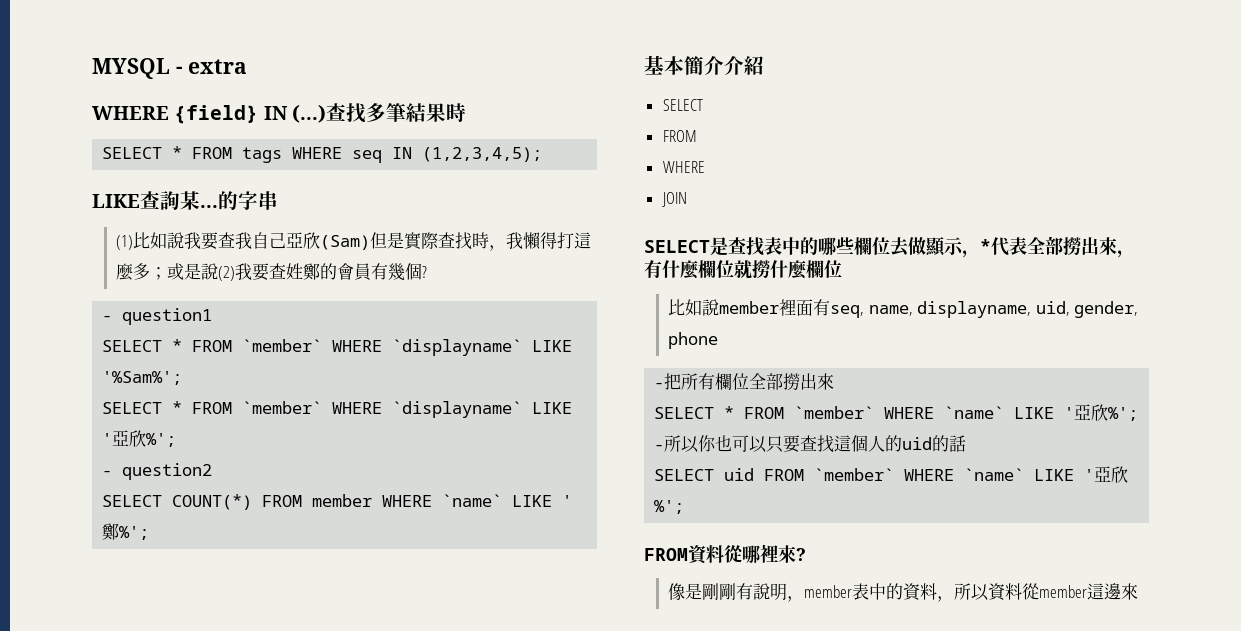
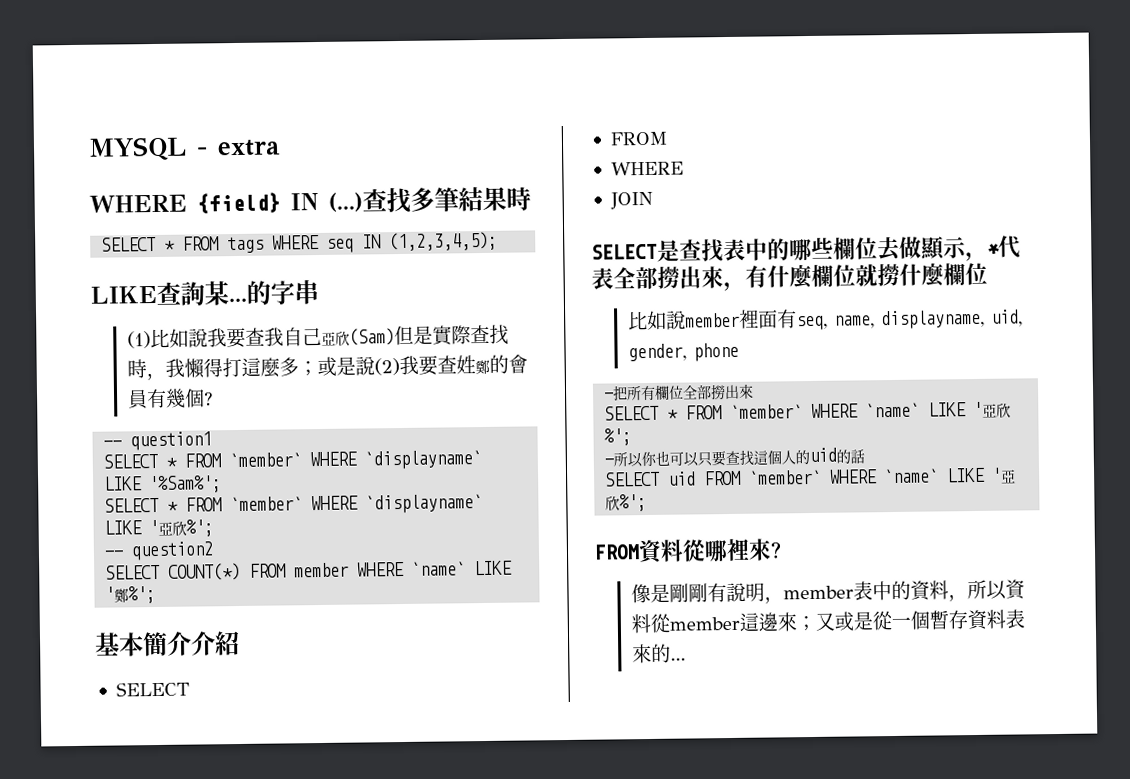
- - question1
+ -- question1
- - question2
+ -- question2
- 像是剛剛有說明，member表中的資料，所以資料從member這邊來
+ 像是剛剛有說明，member表中的資料，所以資料從member這邊來；又或是從一個暫存資料表來的...

